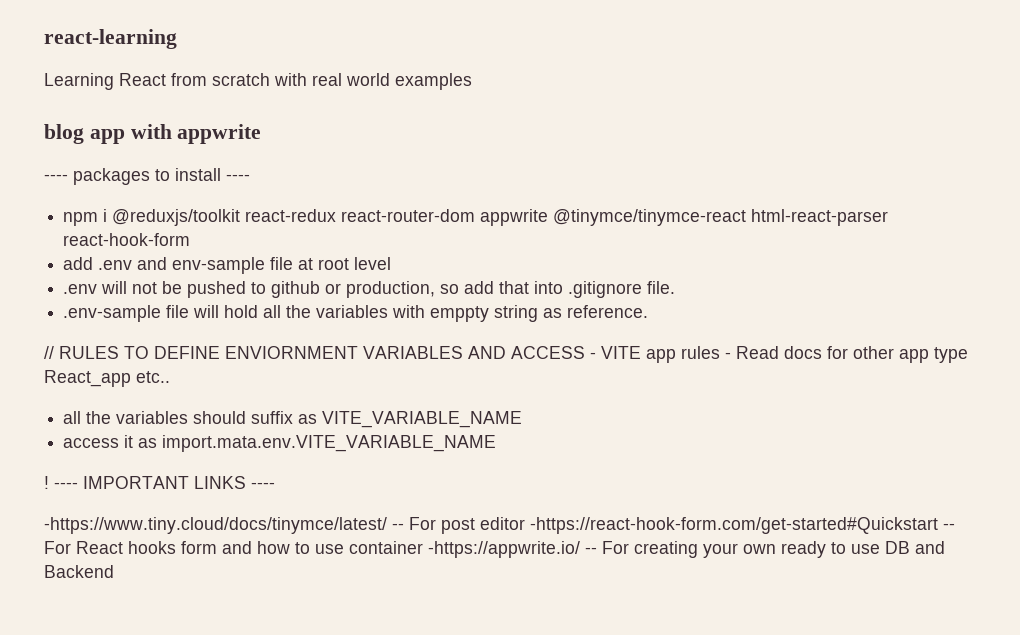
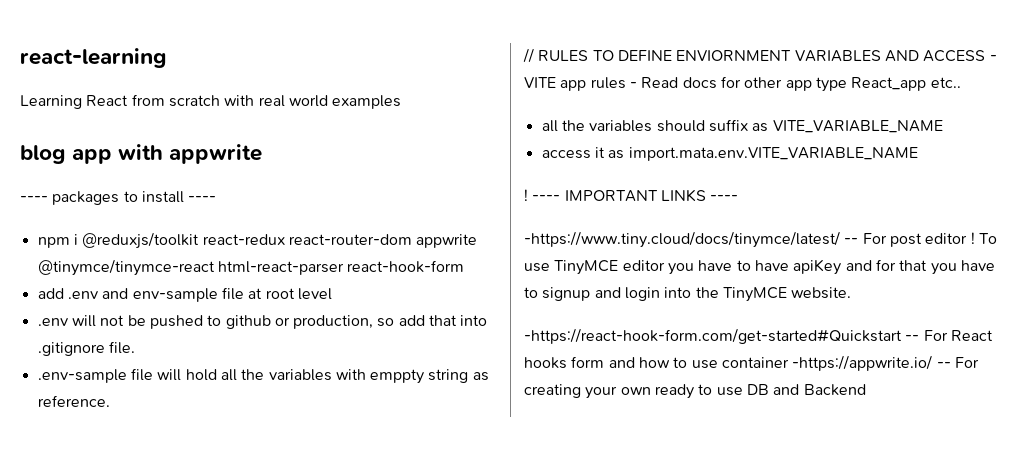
- -https://www.tiny.cloud/docs/tinymce/latest/ -- For post editor -https://react-hook-form.com/get-started#Quickstart -- For React hooks form and how to use container -https://appwrite.io/ -- For creating your own ready to use DB and Backend
+ -https://www.tiny.cloud/docs/tinymce/latest/ -- For post editor ! To use TinyMCE editor you have to have apiKey and for that you have to signup and login into the TinyMCE website.
+ -https://react-hook-form.com/get-started#Quickstart -- For React hooks form and how to use container -https://appwrite.io/ -- For creating your own ready to use DB and Backend

